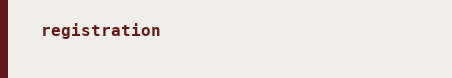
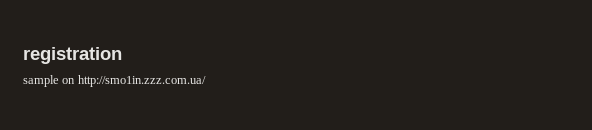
+ sample on http://smo1in.zzz.com.ua/

